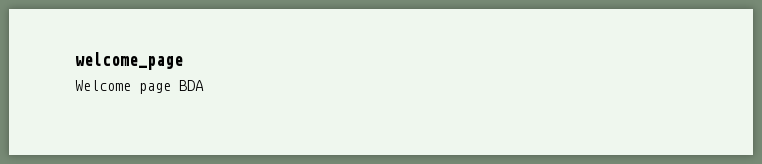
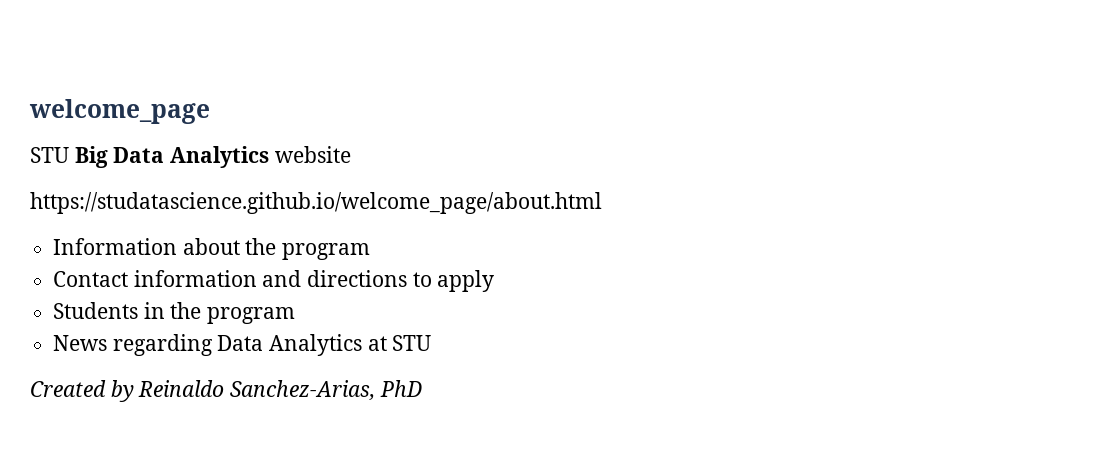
- Welcome page BDA
+ STU Big Data Analytics website
+ https://studatascience.github.io/welcome_page/about.html
+ Information about the program
+ Contact information and directions to apply
+ Students in the program
+ News regarding Data Analytics at STU
+ Created by Reinaldo Sanchez-Arias, PhD

